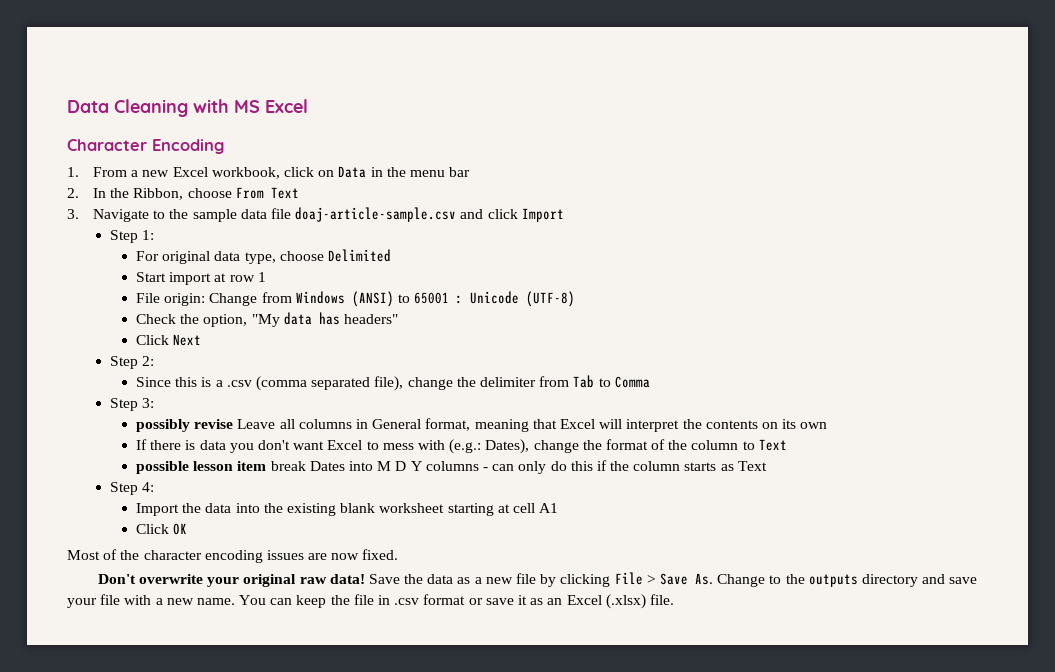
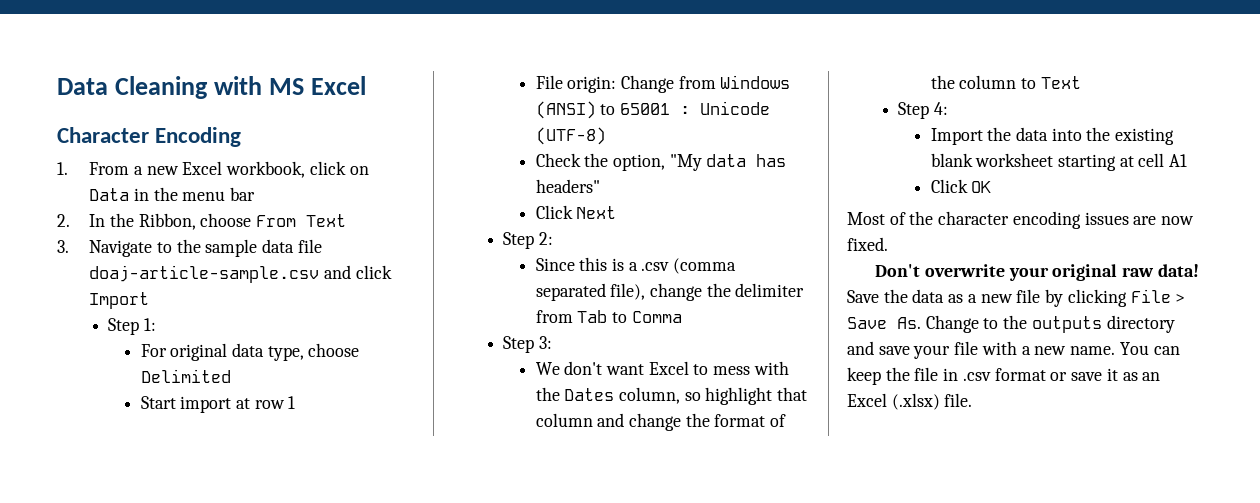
- possibly revise Leave all columns in General format, meaning that Excel will interpret the contents on its own
- If there is data you don't want Excel to mess with (e.g.: Dates), change the format of the column to Text
+ We don't want Excel to mess with the Dates column, so highlight that column and change the format of the column to Text
- possible lesson item break Dates into M D Y columns - can only do this if the column starts as Text

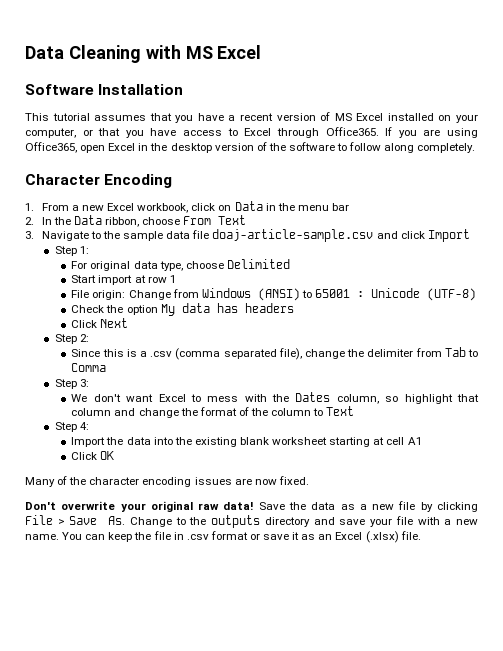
+ Software Installation
+ This tutorial assumes that you have a recent version of MS Excel installed on your computer, or that you have access to Excel through Office365. If you are using Office365, open Excel in the desktop version of the software to follow along completely.
- 2. In the Ribbon, choose From Text
+ 2. In the Data ribbon, choose From Text
- Check the option, "My data has headers"
+ Check the option My data has headers
- Most of the character encoding issues are now fixed.
+ Many of the character encoding issues are now fixed.

